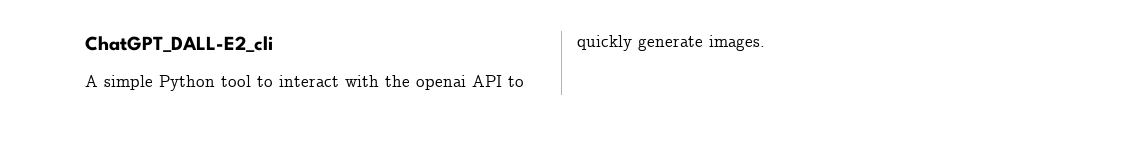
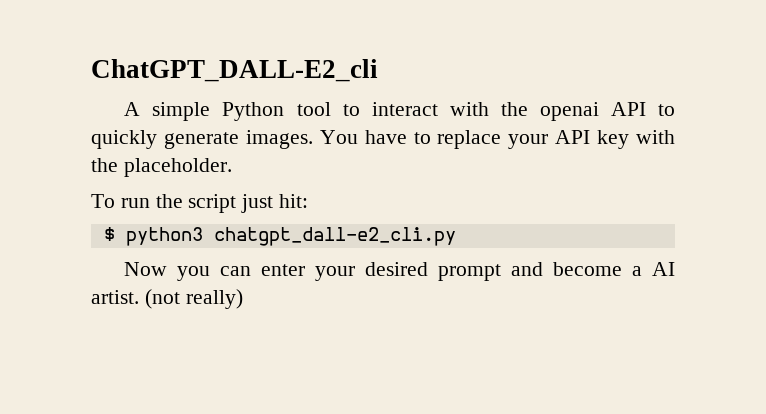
+ You have to replace your API key with the placeholder.
+ To run the script just hit:
+ $ python3 chatgpt_dall-e2_cli.py
+ Now you can enter your desired prompt and become a AI artist. (not really)

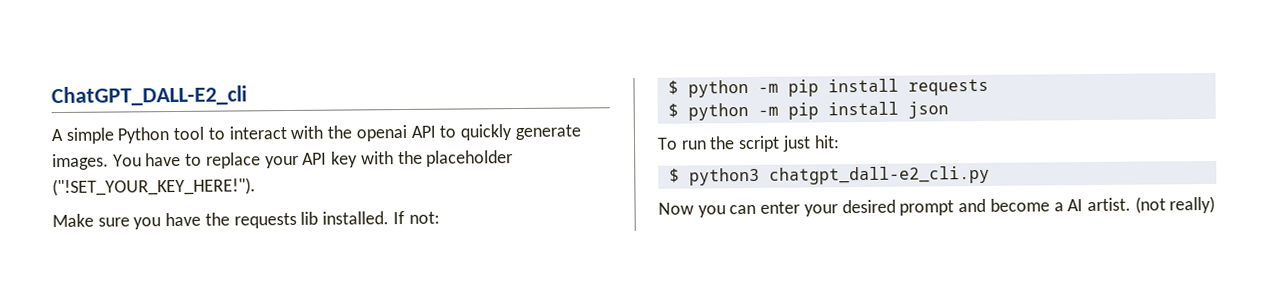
- You have to replace your API key with the placeholder.
+ You have to replace your API key with the placeholder ("!SET_YOUR_KEY_HERE!").
+ Make sure you have the requests lib installed. If not:
+ $ python -m pip install requests
+ $ python -m pip install json

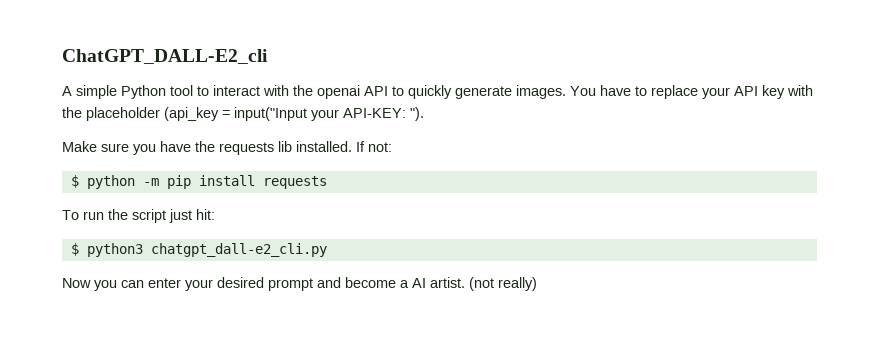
- You have to replace your API key with the placeholder ("!SET_YOUR_KEY_HERE!").
+ You have to replace your API key with the placeholder (api_key = input("Input your API-KEY: ").
- $ python -m pip install json

